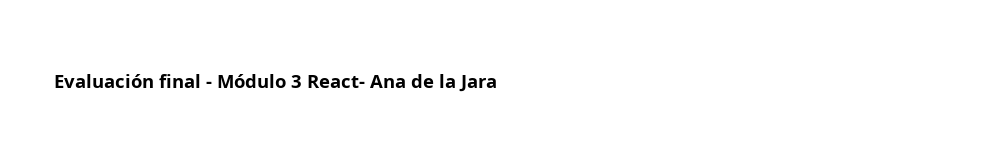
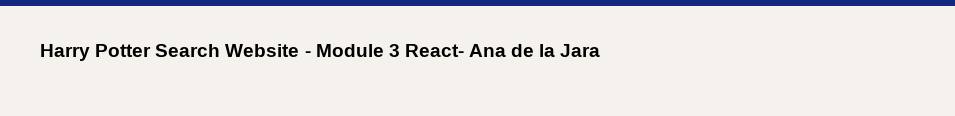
- Evaluación final - Módulo 3 React- Ana de la Jara
+ Harry Potter Search Website - Module 3 React- Ana de la Jara

